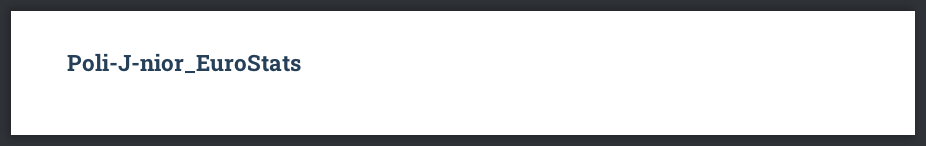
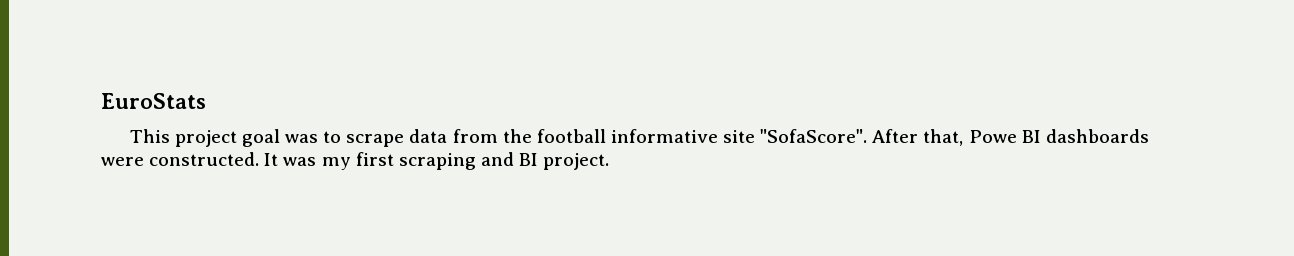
- Poli-J-nior_EuroStats
+ EuroStats
+ This project goal was to scrape data from the football informative site "SofaScore". After that, Powe BI dashboards were constructed. It was my first scraping and BI project.

